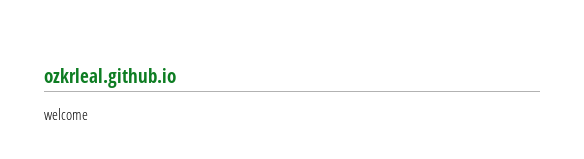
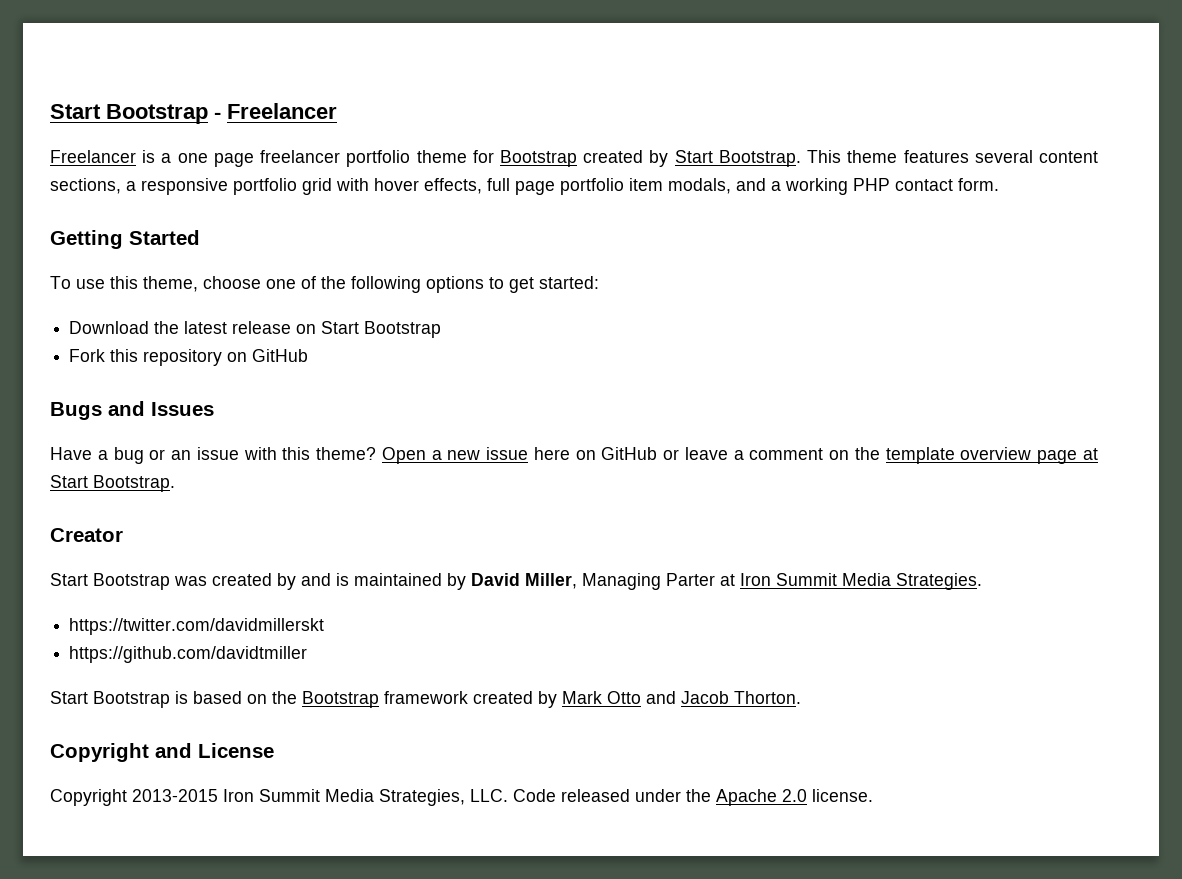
- ozkrleal.github.io
- welcome
+ Start Bootstrap - Freelancer
+ Freelancer is a one page freelancer portfolio theme for Bootstrap created by Start Bootstrap. This theme features several content sections, a responsive portfolio grid with hover effects, full page portfolio item modals, and a working PHP contact form.
+ Getting Started
+ To use this theme, choose one of the following options to get started:
+ Download the latest release on Start Bootstrap
+ Fork this repository on GitHub
+ Bugs and Issues
+ Have a bug or an issue with this theme? Open a new issue here on GitHub or leave a comment on the template overview page at Start Bootstrap.
+ Creator
+ Start Bootstrap was created by and is maintained by David Miller, Managing Parter at Iron Summit Media Strategies.
+ https://twitter.com/davidmillerskt
+ https://github.com/davidtmiller
+ Start Bootstrap is based on the Bootstrap framework created by Mark Otto and Jacob Thorton.
+ Copyright and License
+ Copyright 2013-2015 Iron Summit Media Strategies, LLC. Code released under the Apache 2.0 license.

